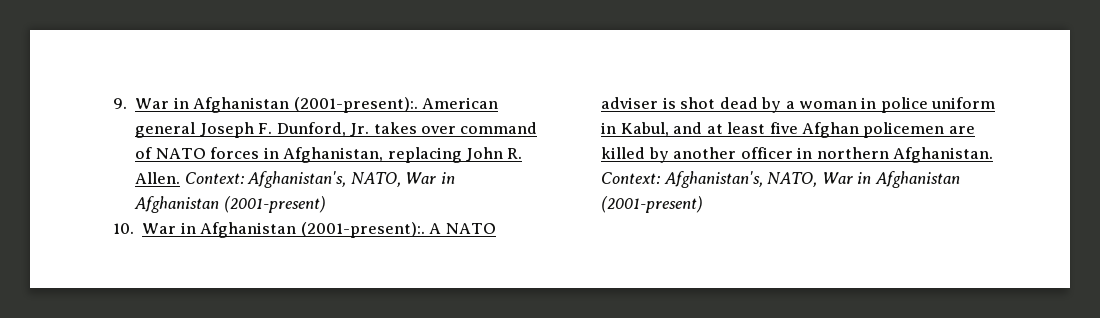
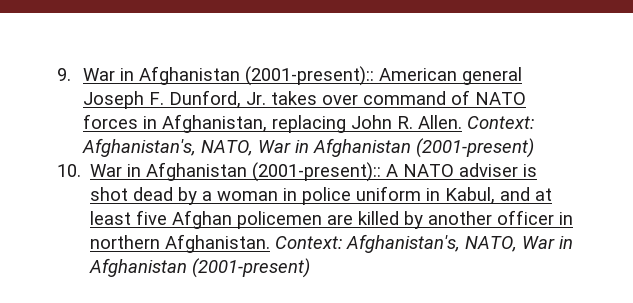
- 9. War in Afghanistan (2001-present):. American general Joseph F. Dunford, Jr. takes over command of NATO forces in Afghanistan, replacing John R. Allen.
+ 9. War in Afghanistan (2001-present):: American general Joseph F. Dunford, Jr. takes over command of NATO forces in Afghanistan, replacing John R. Allen.
- 10. War in Afghanistan (2001-present):. A NATO adviser is shot dead by a woman in police uniform in Kabul, and at least five Afghan policemen are killed by another officer in northern Afghanistan.
+ 10. War in Afghanistan (2001-present):: A NATO adviser is shot dead by a woman in police uniform in Kabul, and at least five Afghan policemen are killed by another officer in northern Afghanistan.

